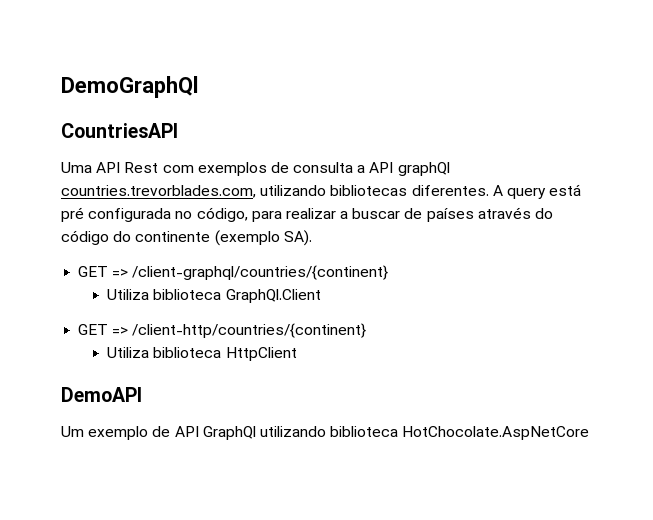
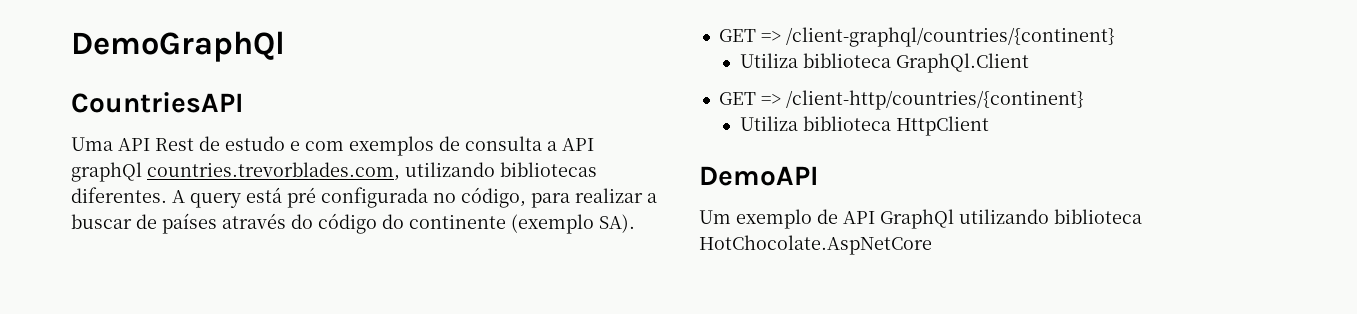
- Uma API Rest com exemplos de consulta a API graphQl countries.trevorblades.com, utilizando bibliotecas diferentes.
+ Uma API Rest de estudo e com exemplos de consulta a API graphQl countries.trevorblades.com, utilizando bibliotecas diferentes.

